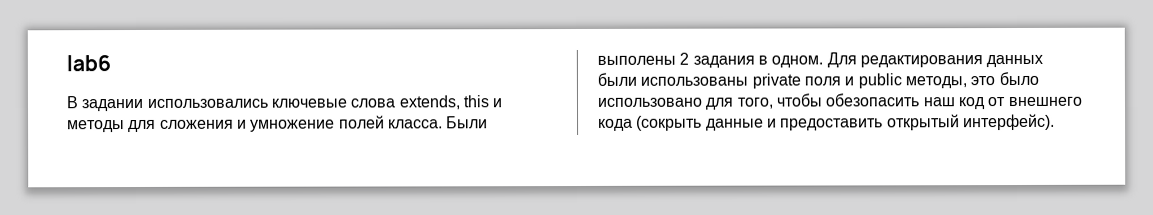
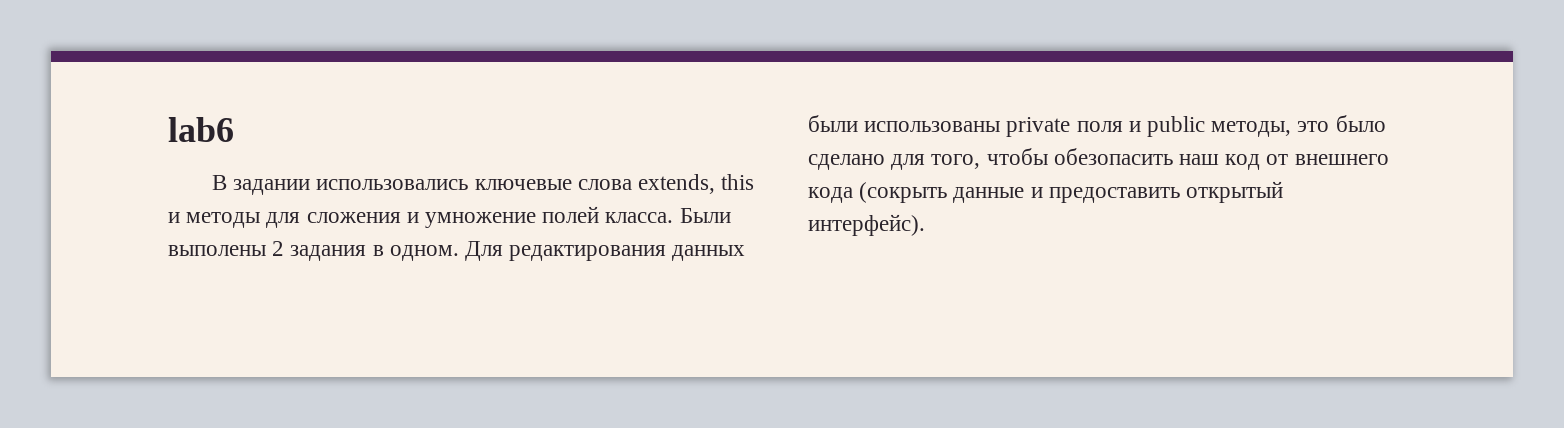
- Для редактирования данных были использованы private поля и public методы, это было использовано для того, чтобы обезопасить наш код от внешнего кода (сокрыть данные и предоставить открытый интерфейс).
+ Для редактирования данных были использованы private поля и public методы, это было сделано для того, чтобы обезопасить наш код от внешнего кода (сокрыть данные и предоставить открытый интерфейс).

